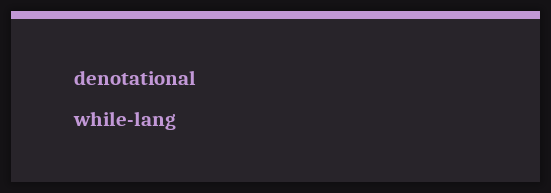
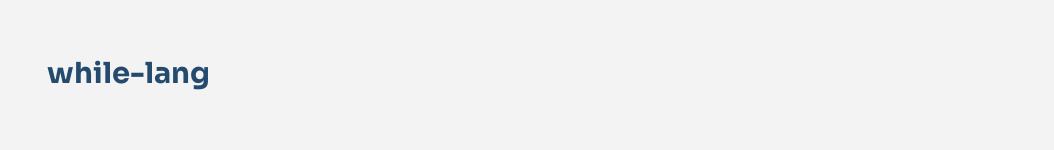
- denotational

